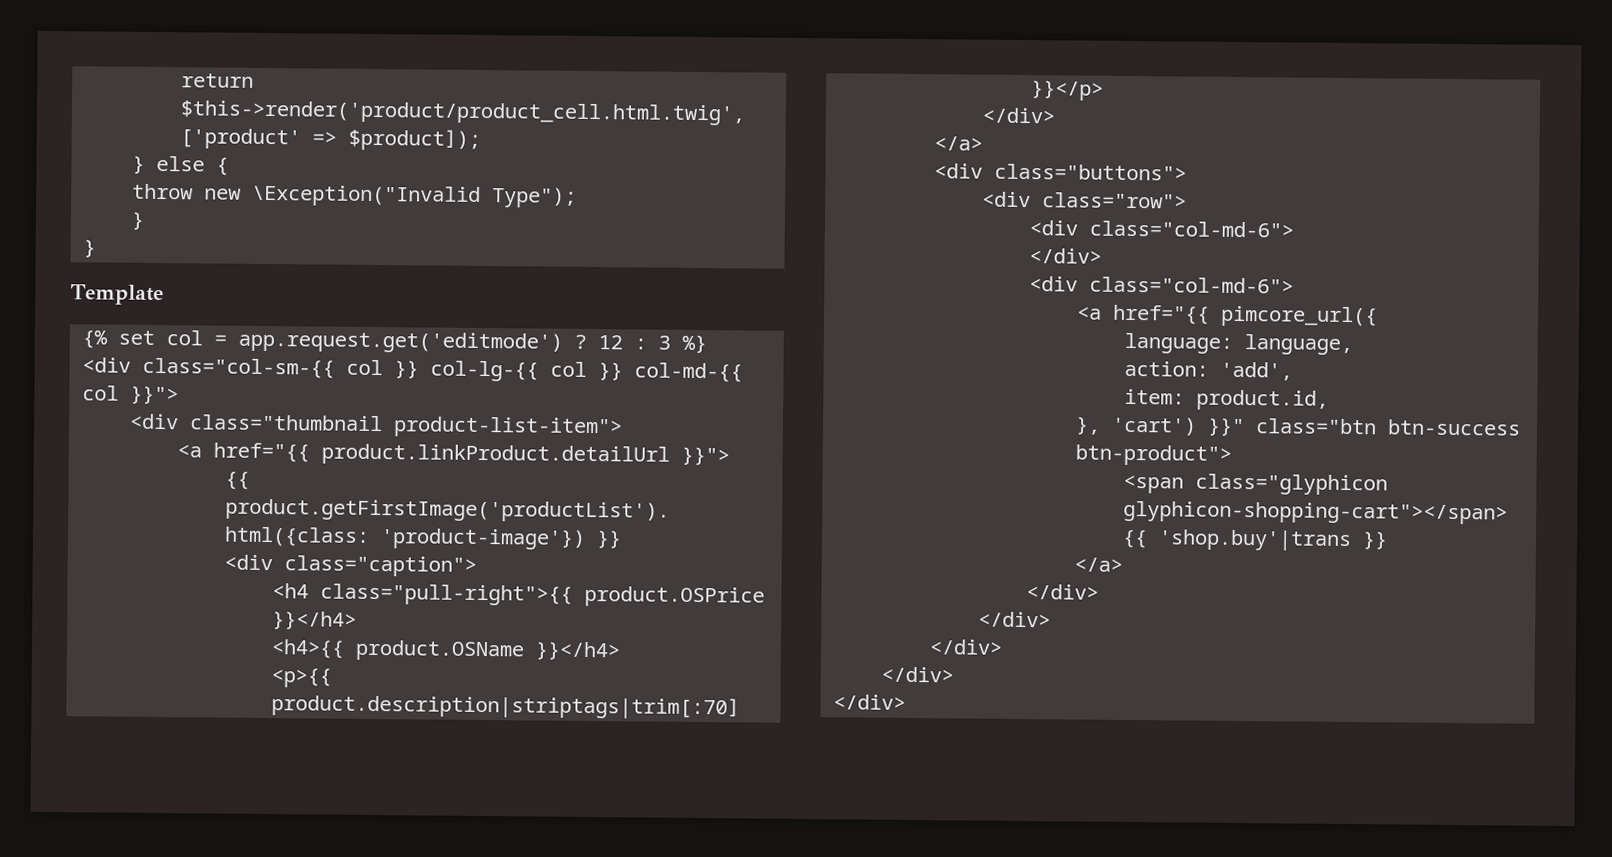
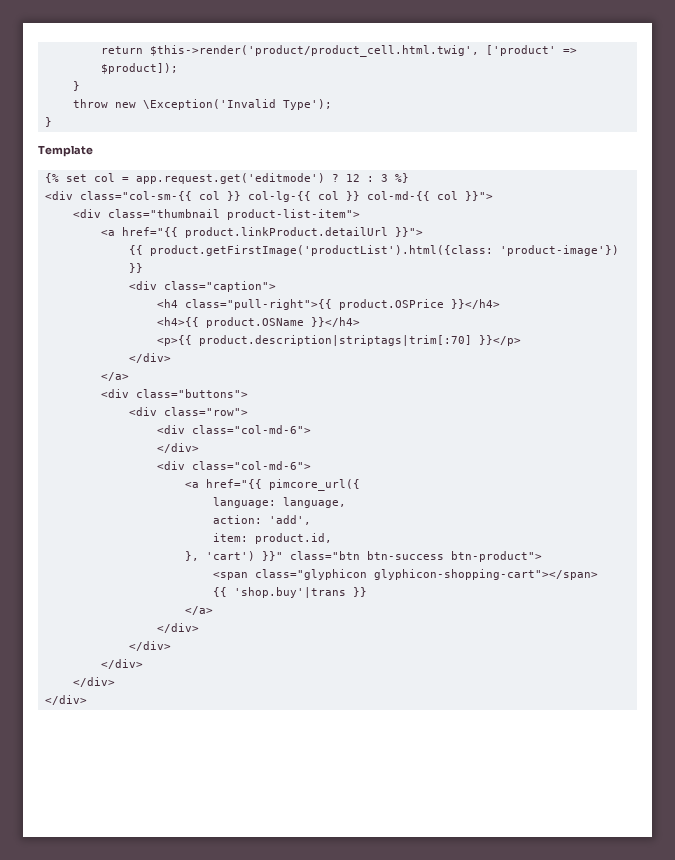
  return $this->render('product/product_cell.html.twig', ['product' => $product]);
- } else {
+ }
- throw new \Exception("Invalid Type");
- }
+ throw new \Exception('Invalid Type');

